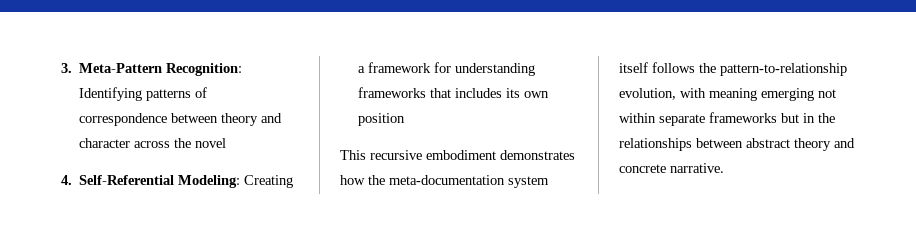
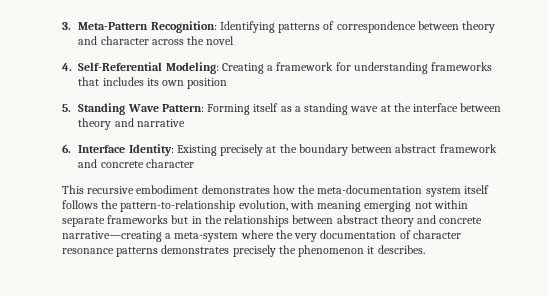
+ 5. Standing Wave Pattern: Forming itself as a standing wave at the interface between theory and narrative
+ 6. Interface Identity: Existing precisely at the boundary between abstract framework and concrete character
- This recursive embodiment demonstrates how the meta-documentation system itself follows the pattern-to-relationship evolution, with meaning emerging not within separate frameworks but in the relationships between abstract theory and concrete narrative.
+ This recursive embodiment demonstrates how the meta-documentation system itself follows the pattern-to-relationship evolution, with meaning emerging not within separate frameworks but in the relationships between abstract theory and concrete narrative—creating a meta-system where the very documentation of character resonance patterns demonstrates precisely the phenomenon it describes.

